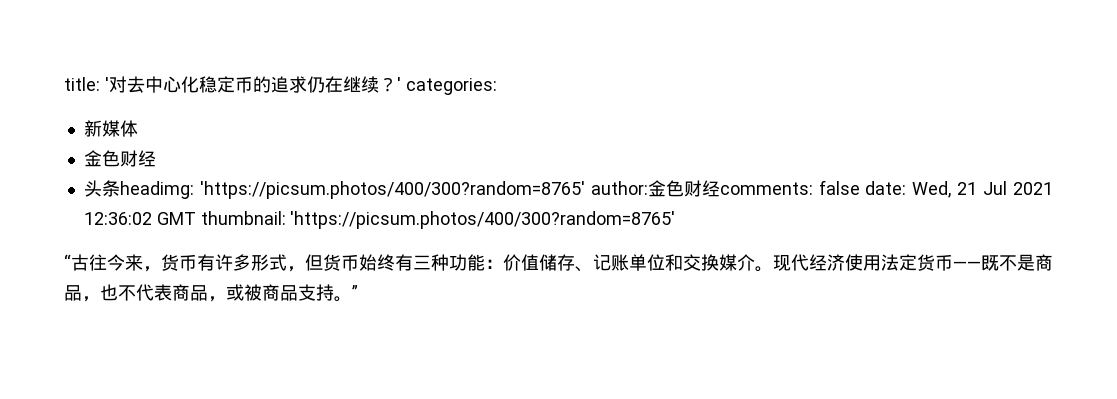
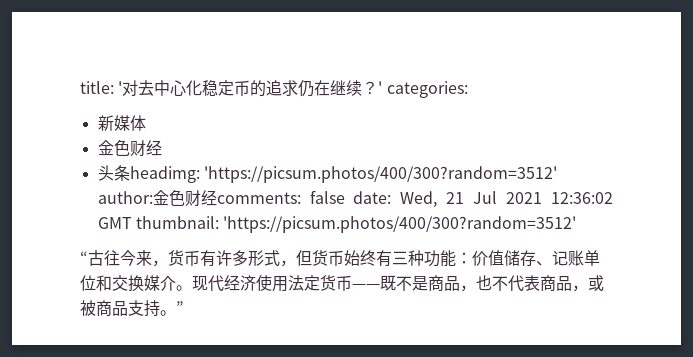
- 头条headimg: 'https://picsum.photos/400/300?random=8765' author:金色财经comments: false date: Wed, 21 Jul 2021 12:36:02 GMT thumbnail: 'https://picsum.photos/400/300?random=8765'
+ 头条headimg: 'https://picsum.photos/400/300?random=3512' author:金色财经comments: false date: Wed, 21 Jul 2021 12:36:02 GMT thumbnail: 'https://picsum.photos/400/300?random=3512'

